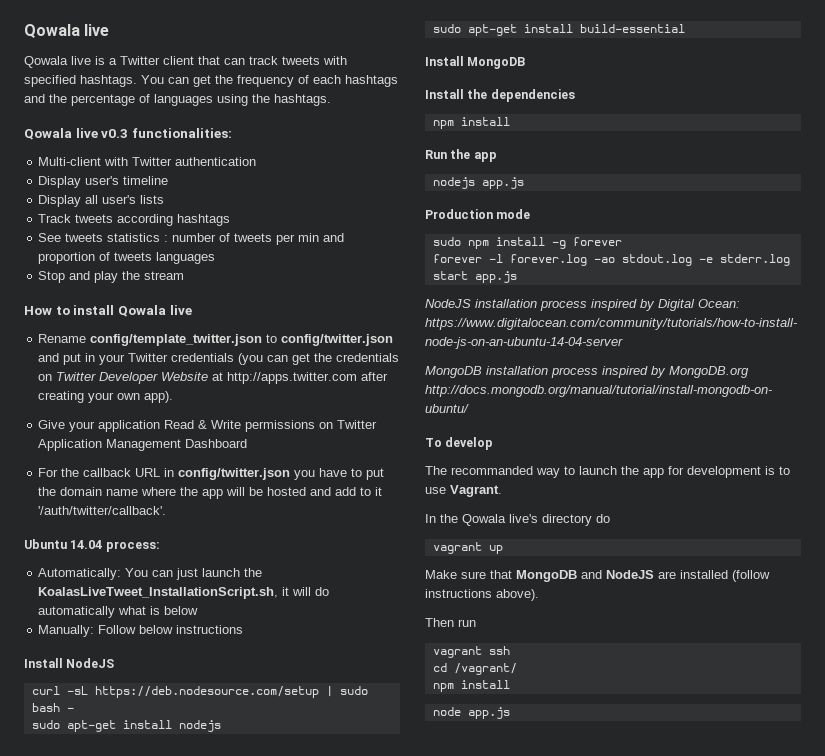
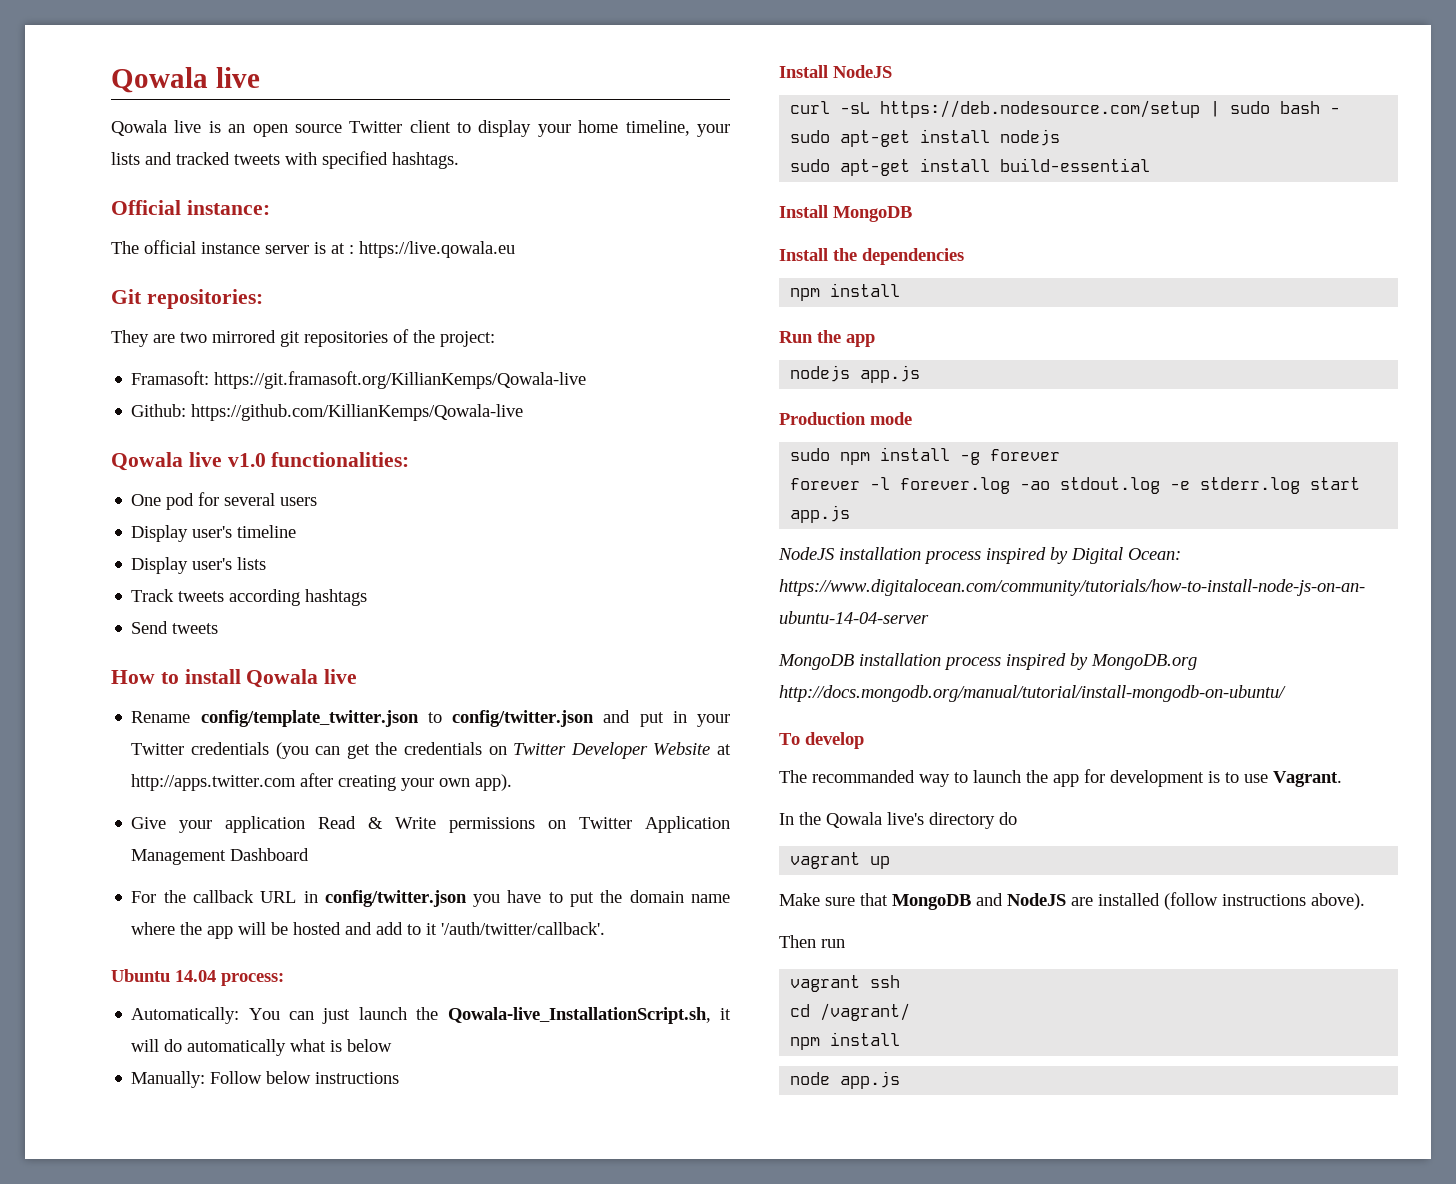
- Qowala live is a Twitter client that can track tweets with specified hashtags. You can get the frequency of each hashtags and the percentage of languages using the hashtags.
- Qowala live v0.3 functionalities:
+ Qowala live is an open source Twitter client to display your home timeline, your lists and tracked tweets with specified hashtags.
+ Official instance:
+ The official instance server is at : https://live.qowala.eu
+ Git repositories:
+ They are two mirrored git repositories of the project:
+ Framasoft: https://git.framasoft.org/KillianKemps/Qowala-live
+ Github: https://github.com/KillianKemps/Qowala-live
+ Qowala live v1.0 functionalities:
- Multi-client with Twitter authentication
+ One pod for several users
- Display all user's lists
+ Display user's lists
- See tweets statistics : number of tweets per min and proportion of tweets languages
- Stop and play the stream
+ Send tweets
- Automatically: You can just launch the KoalasLiveTweet_InstallationScript.sh, it will do automatically what is below
+ Automatically: You can just launch the Qowala-live_InstallationScript.sh, it will do automatically what is below

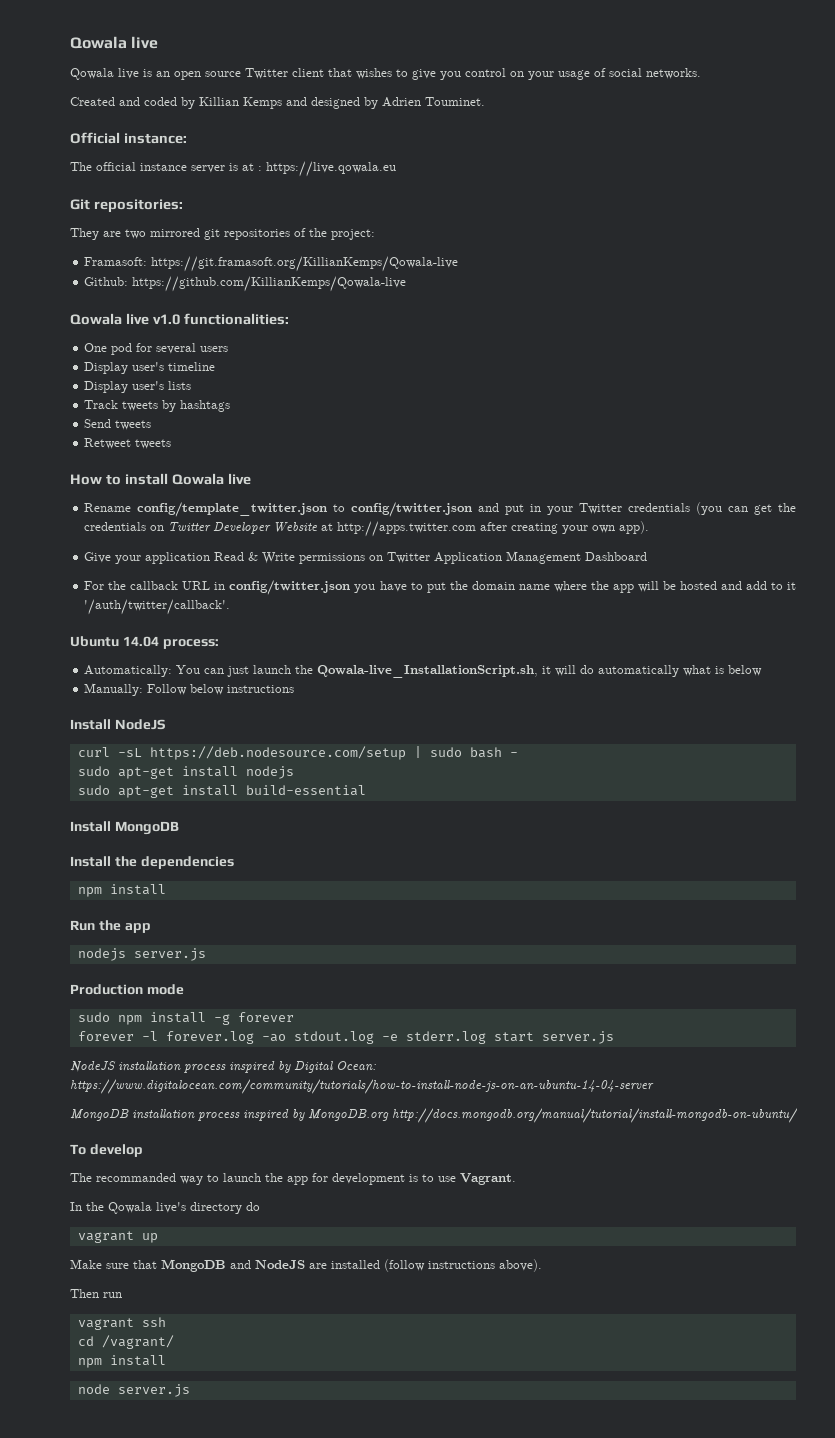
- Qowala live is an open source Twitter client to display your home timeline, your lists and tracked tweets with specified hashtags.
+ Qowala live is an open source Twitter client that wishes to give you control on your usage of social networks.
+ Created and coded by Killian Kemps and designed by Adrien Touminet.
- Track tweets according hashtags
+ Track tweets by hashtags
+ Retweet tweets
- nodejs app.js
+ nodejs server.js
- forever -l forever.log -ao stdout.log -e stderr.log start app.js
+ forever -l forever.log -ao stdout.log -e stderr.log start server.js
- node app.js
+ node server.js

